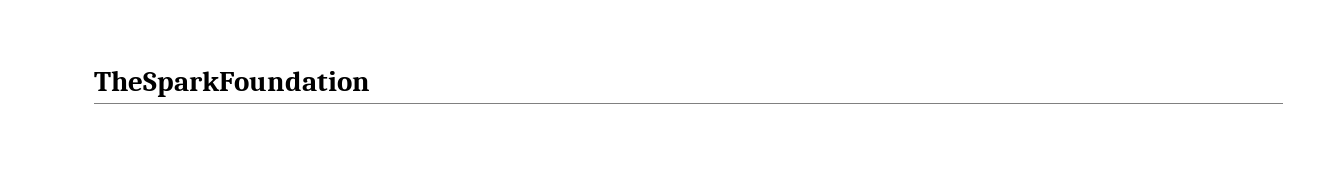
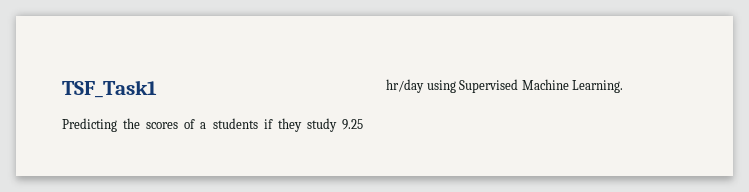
- TheSparkFoundation
+ TSF_Task1
+ Predicting the scores of a students if they study 9.25 hr/day using Supervised Machine Learning.

